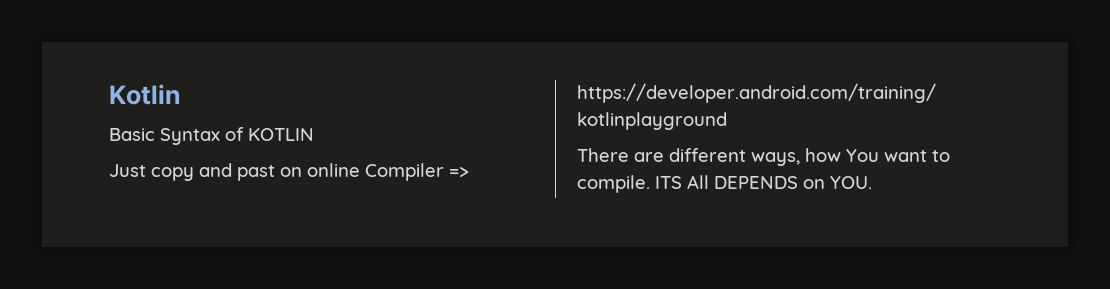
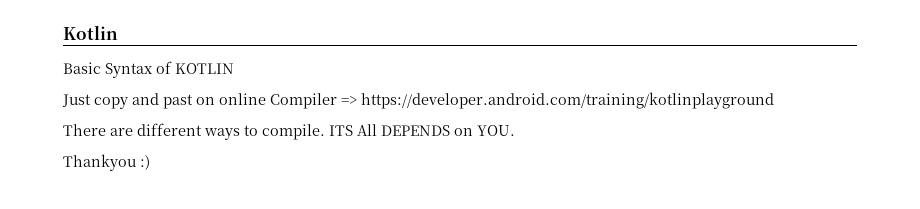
- There are different ways, how You want to compile.
+ There are different ways to compile.
+ Thankyou :)

